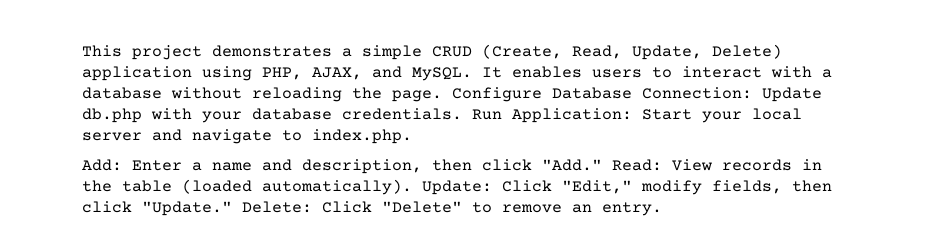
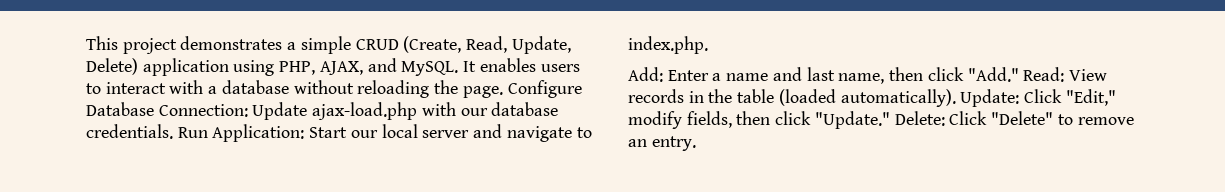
- Configure Database Connection: Update db.php with your database credentials.
+ Configure Database Connection: Update ajax-load.php with our database credentials.
- Run Application: Start your local server and navigate to index.php.
+ Run Application: Start our local server and navigate to index.php.
- Add: Enter a name and description, then click "Add." Read: View records in the table (loaded automatically).
+ Add: Enter a name and last name, then click "Add." Read: View records in the table (loaded automatically).

